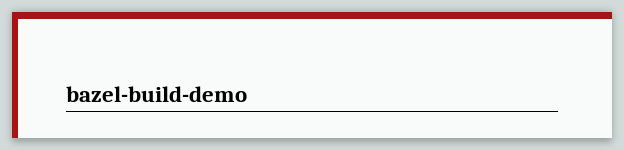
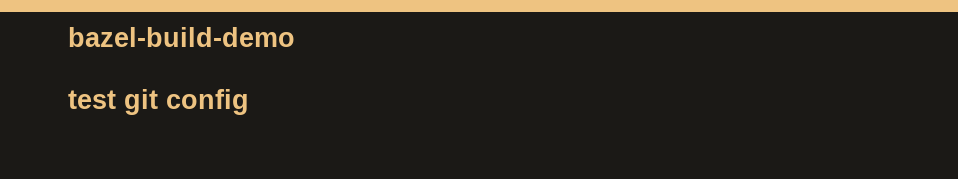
+ test git config

